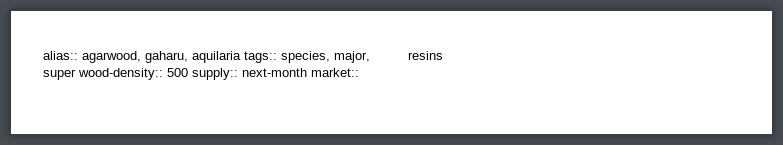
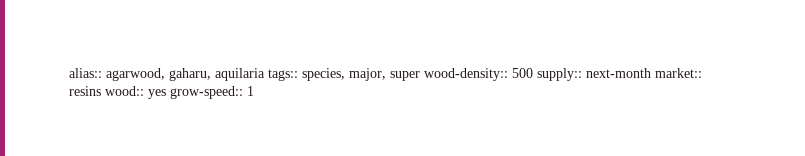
- alias:: agarwood, gaharu, aquilaria tags:: species, major, super wood-density:: 500 supply:: next-month market:: resins
+ alias:: agarwood, gaharu, aquilaria tags:: species, major, super wood-density:: 500 supply:: next-month market:: resins wood:: yes grow-speed:: 1

